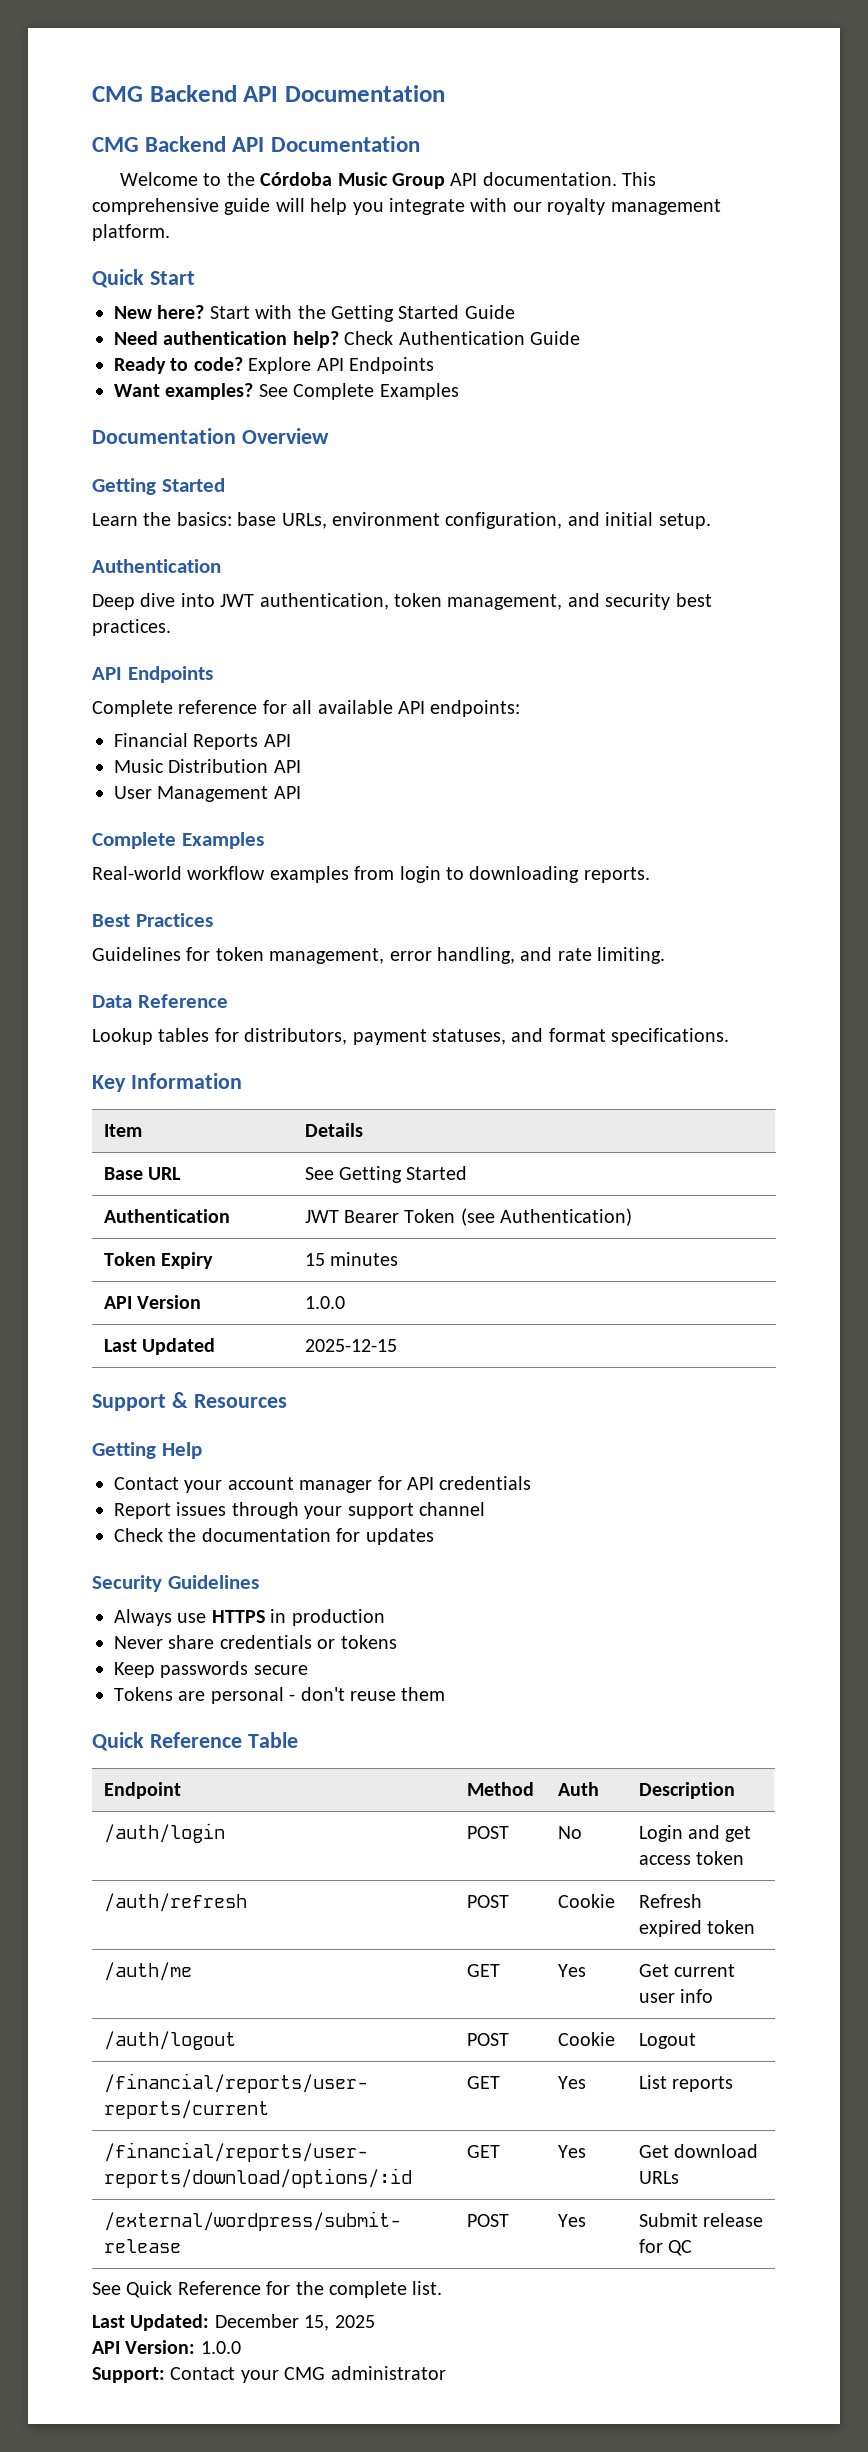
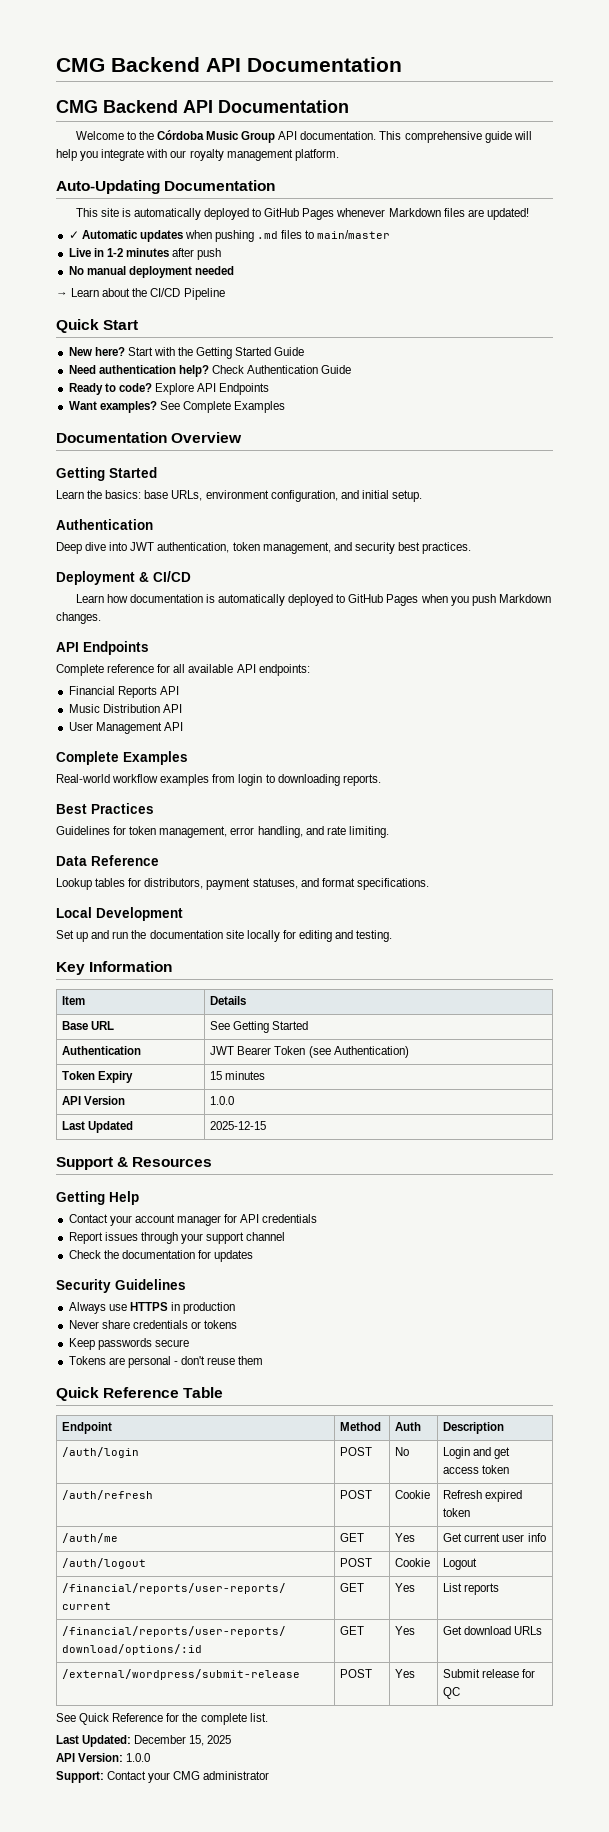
+ Auto-Updating Documentation
+ This site is automatically deployed to GitHub Pages whenever Markdown files are updated!
+ ✓ Automatic updates when pushing .md files to main/master
+ Live in 1-2 minutes after push
+ No manual deployment needed
+ → Learn about the CI/CD Pipeline
+ Deployment & CI/CD
+ Learn how documentation is automatically deployed to GitHub Pages when you push Markdown changes.
+ Local Development
+ Set up and run the documentation site locally for editing and testing.

